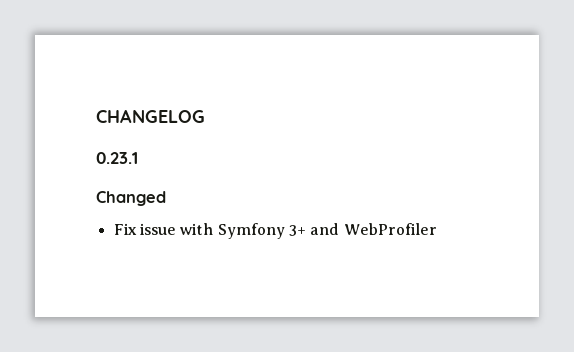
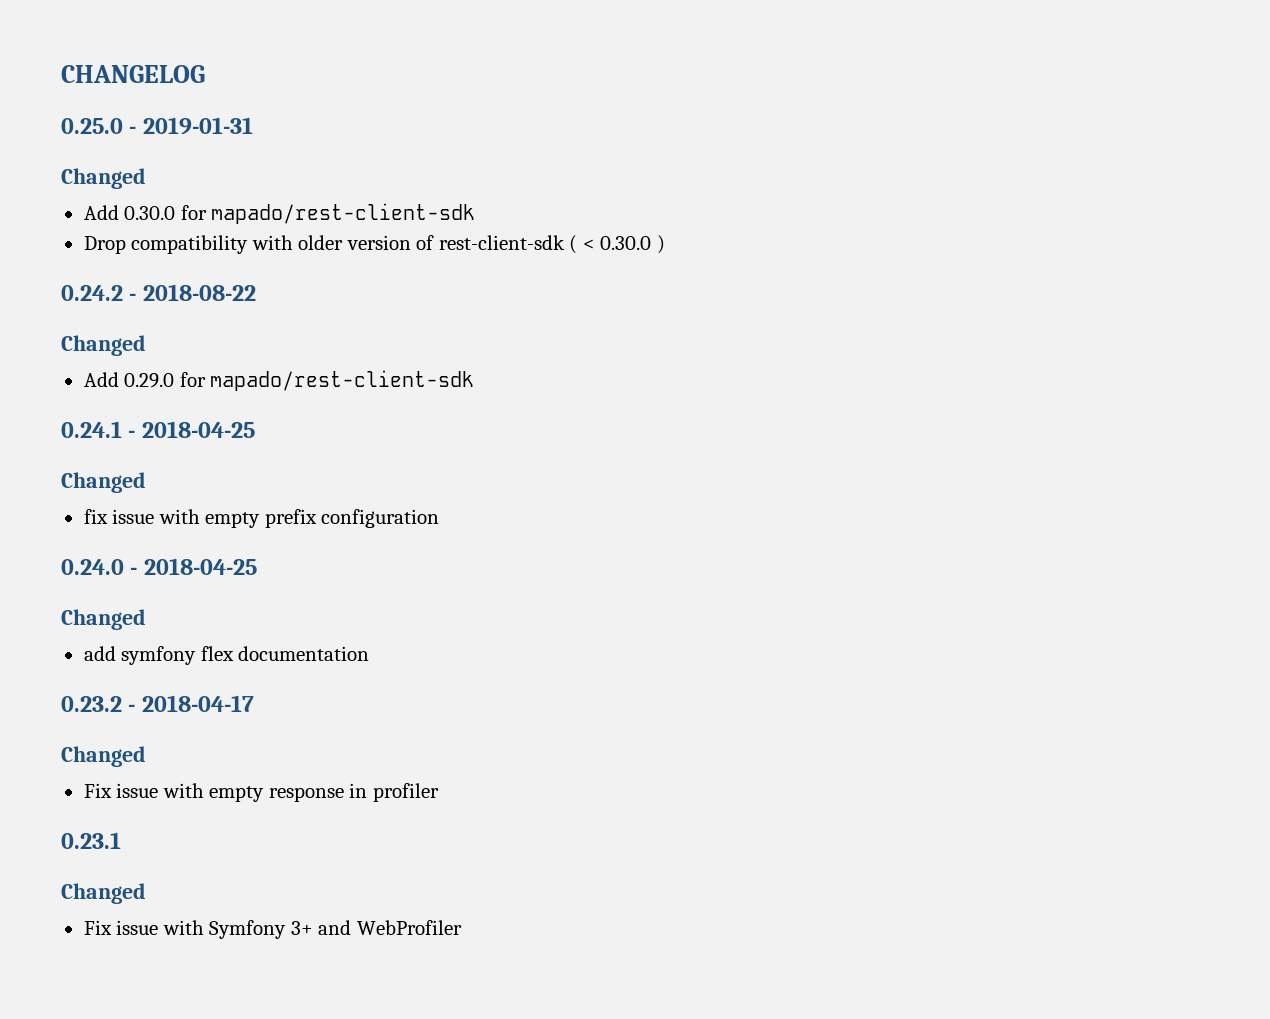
+ 0.25.0 - 2019-01-31
+ Changed
+ Add 0.30.0 for mapado/rest-client-sdk
+ Drop compatibility with older version of rest-client-sdk ( < 0.30.0 )
+ 0.24.2 - 2018-08-22
+ Changed
+ Add 0.29.0 for mapado/rest-client-sdk
+ 0.24.1 - 2018-04-25
+ Changed
+ fix issue with empty prefix configuration
+ 0.24.0 - 2018-04-25
+ Changed
+ add symfony flex documentation
+ 0.23.2 - 2018-04-17
+ Changed
+ Fix issue with empty response in profiler

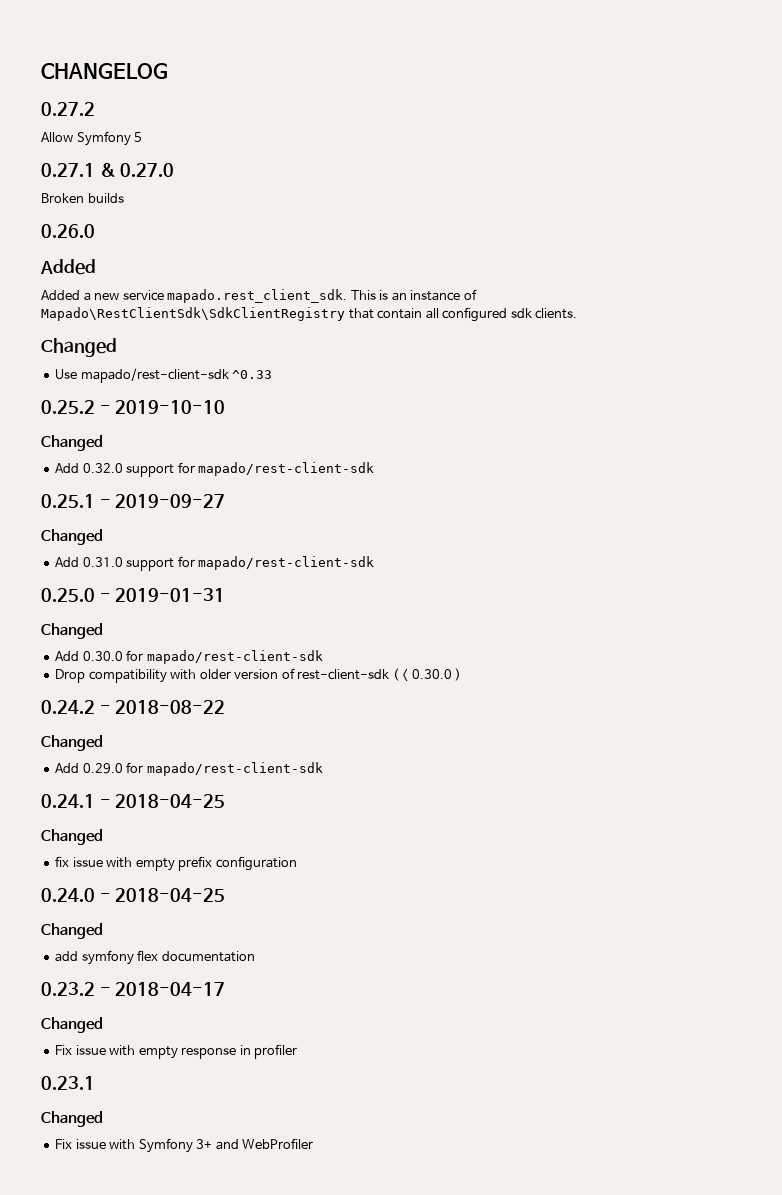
+ 0.27.2
+ Allow Symfony 5
+ 0.27.1 & 0.27.0
+ Broken builds
+ 0.26.0
+ Added
+ Added a new service mapado.rest_client_sdk. This is an instance of Mapado\RestClientSdk\SdkClientRegistry that contain all configured sdk clients.
+ Changed
+ Use mapado/rest-client-sdk ^0.33
+ 0.25.2 - 2019-10-10
+ Changed
+ Add 0.32.0 support for mapado/rest-client-sdk
+ 0.25.1 - 2019-09-27
+ Changed
+ Add 0.31.0 support for mapado/rest-client-sdk

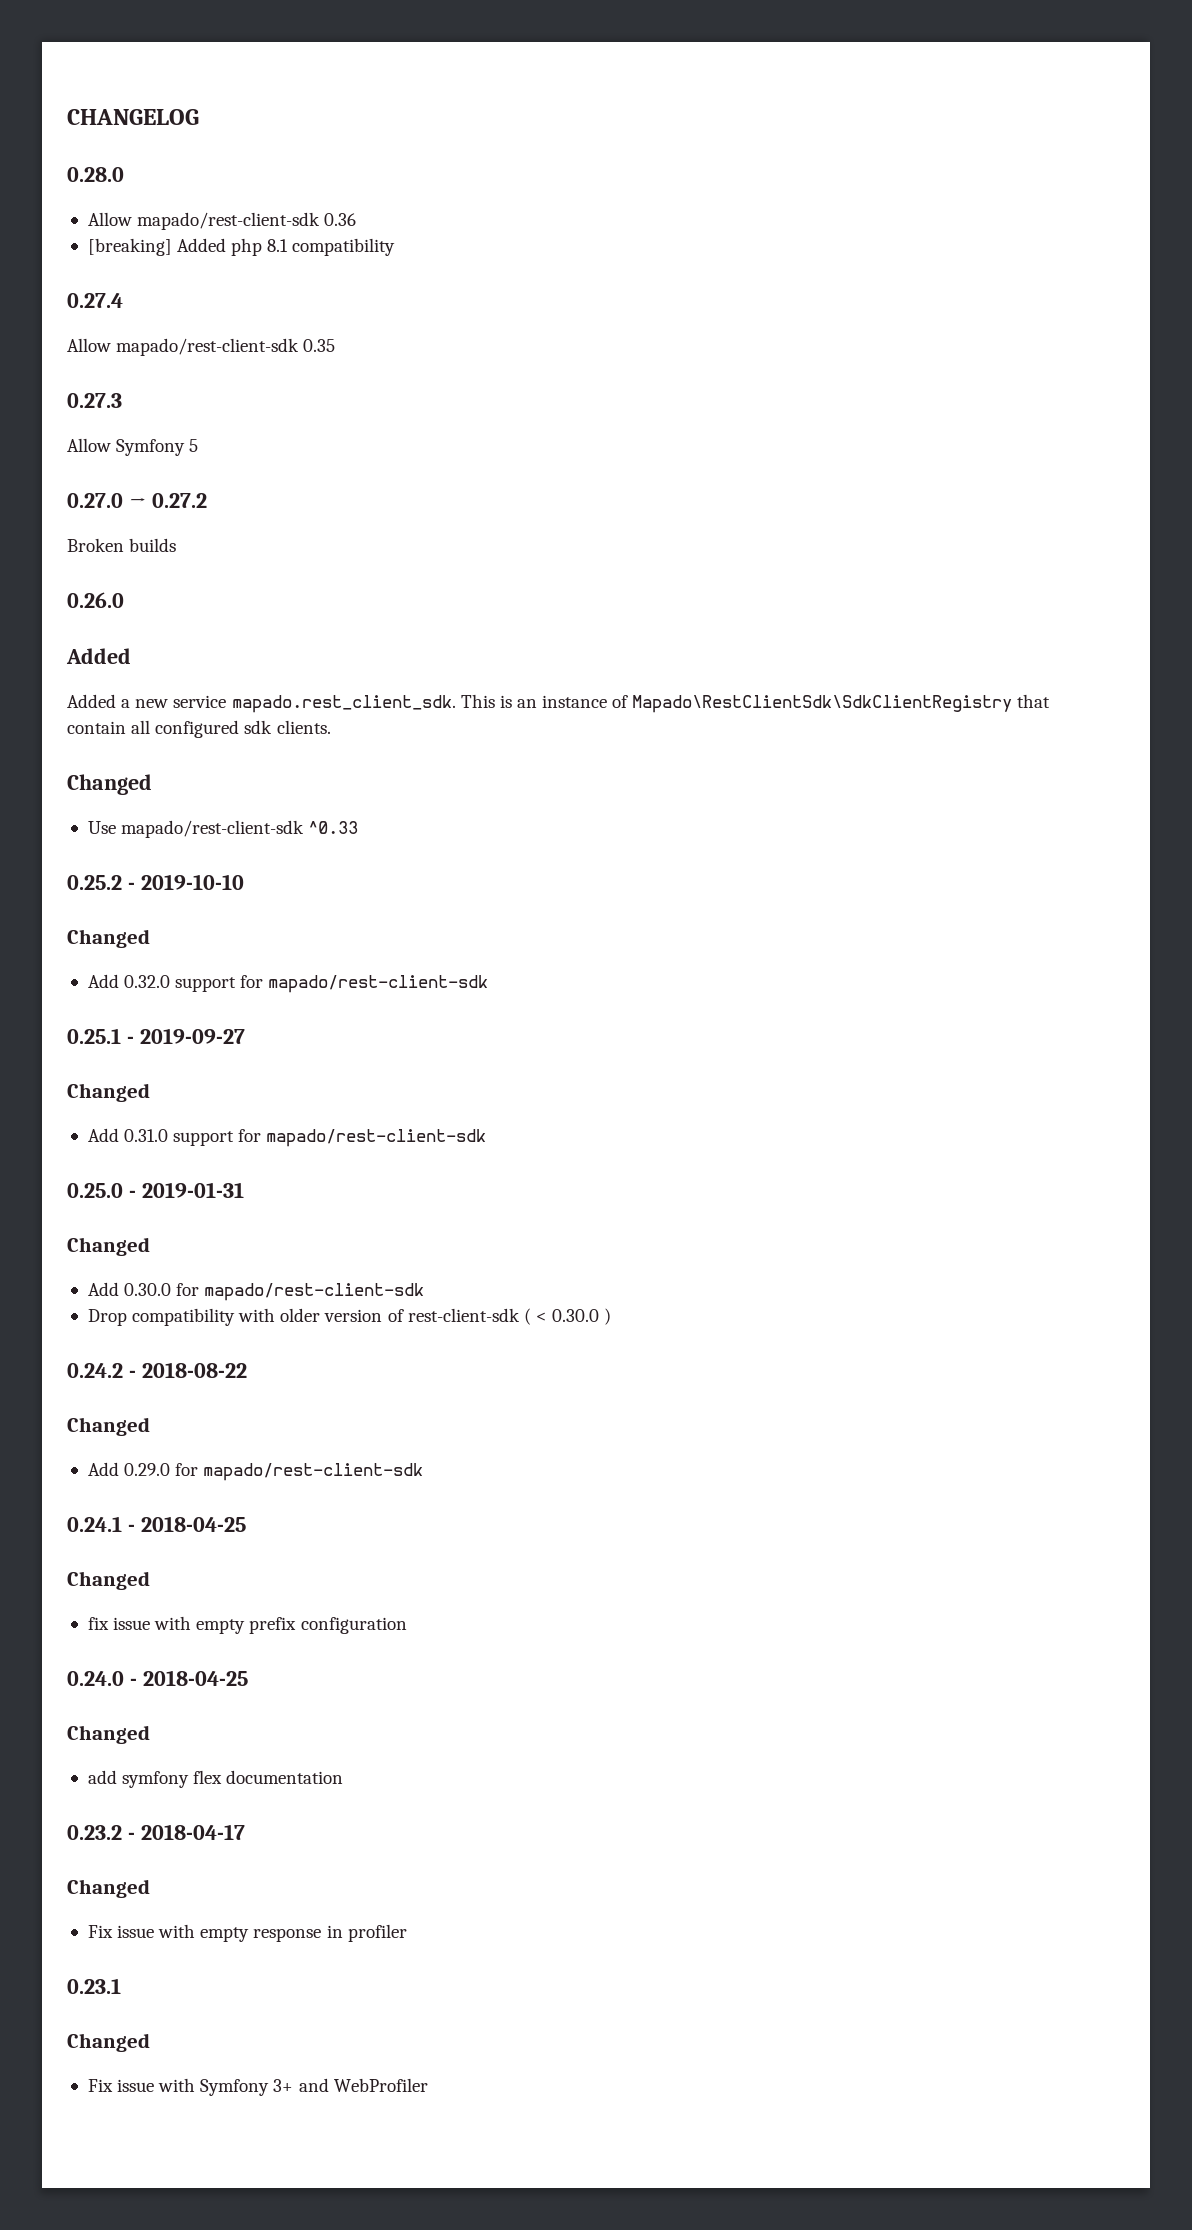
- 0.27.2
+ 0.28.0
+ Allow mapado/rest-client-sdk 0.36
+ [breaking] Added php 8.1 compatibility
+ 0.27.4
+ Allow mapado/rest-client-sdk 0.35
+ 0.27.3
- 0.27.1 & 0.27.0
+ 0.27.0 → 0.27.2

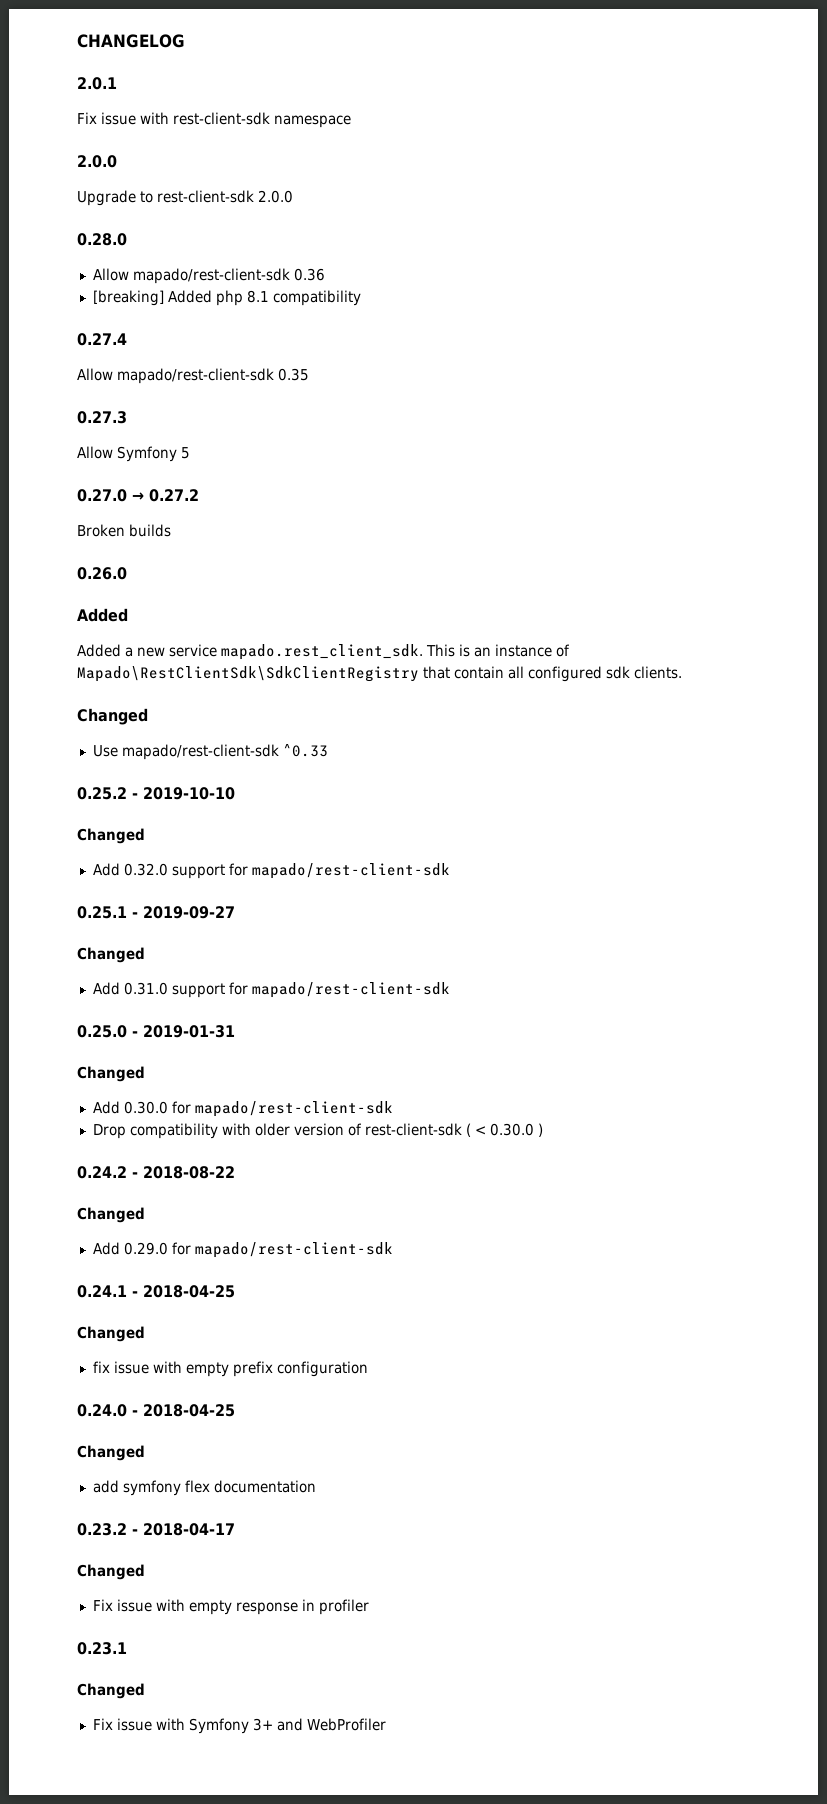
+ 2.0.1
+ Fix issue with rest-client-sdk namespace
+ 2.0.0
+ Upgrade to rest-client-sdk 2.0.0

